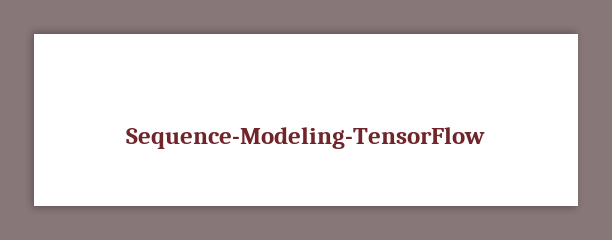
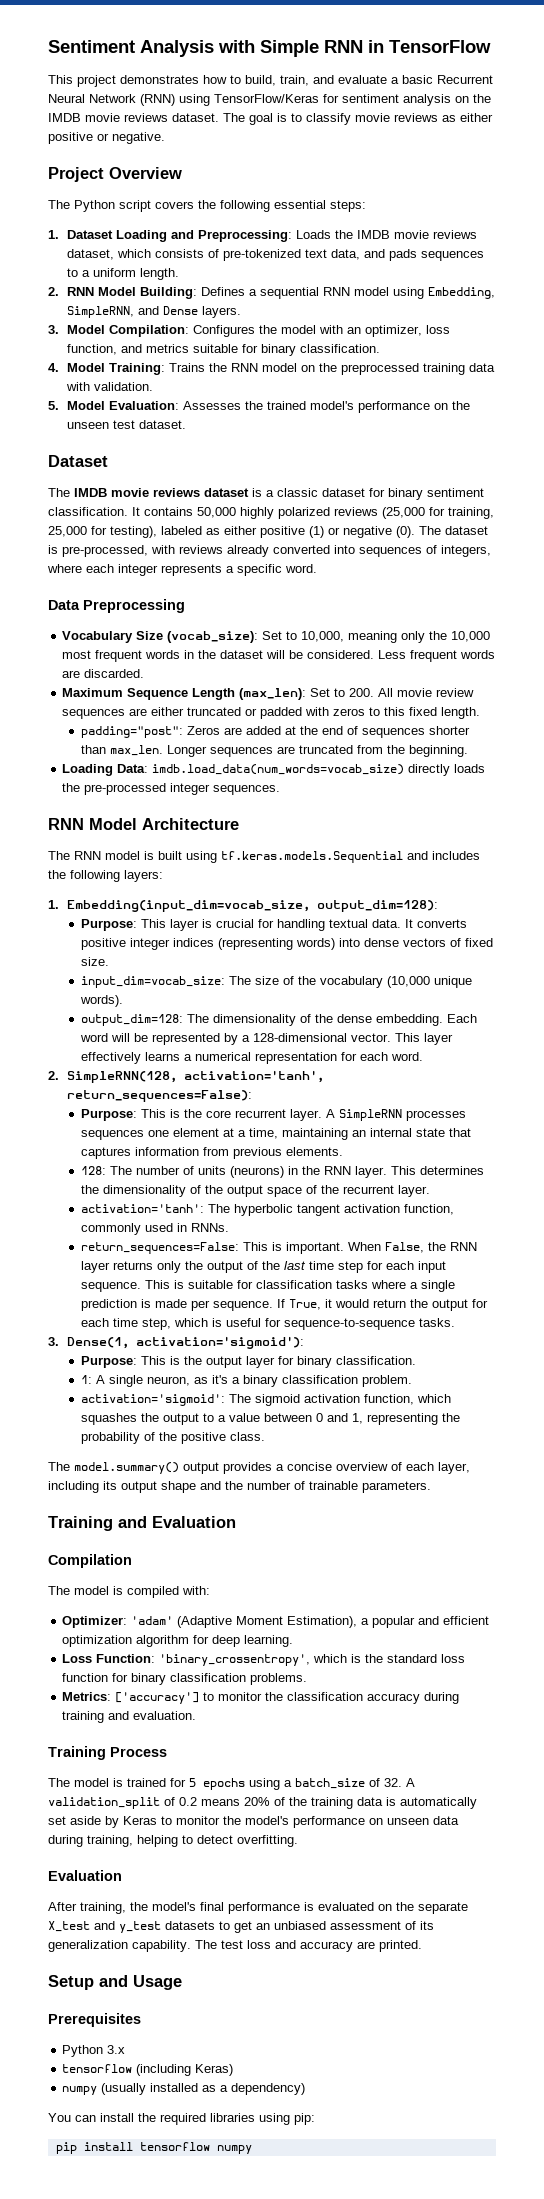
- Sequence-Modeling-TensorFlow
+ Sentiment Analysis with Simple RNN in TensorFlow
+ This project demonstrates how to build, train, and evaluate a basic Recurrent Neural Network (RNN) using TensorFlow/Keras for sentiment analysis on the IMDB movie reviews dataset. The goal is to classify movie reviews as either positive or negative.
+ Project Overview
+ The Python script covers the following essential steps:
+ 1. Dataset Loading and Preprocessing: Loads the IMDB movie reviews dataset, which consists of pre-tokenized text data, and pads sequences to a uniform length.
+ 2. RNN Model Building: Defines a sequential RNN model using Embedding, SimpleRNN, and Dense layers.
+ 3. Model Compilation: Configures the model with an optimizer, loss function, and metrics suitable for binary classification.
+ 4. Model Training: Trains the RNN model on the preprocessed training data with validation.
+ 5. Model Evaluation: Assesses the trained model's performance on the unseen test dataset.
+ Dataset
+ The IMDB movie reviews dataset is a classic dataset for binary sentiment classification. It contains 50,000 highly polarized reviews (25,000 for training, 25,000 for testing), labeled as either positive (1) or negative (0). The dataset is pre-processed, with reviews already converted into sequences of integers, where each integer represents a specific word.
+ Data Preprocessing
+ Vocabulary Size (vocab_size): Set to 10,000, meaning only the 10,000 most frequent words in the dataset will be considered. Less frequent words are discarded.
+ Maximum Sequence Length (max_len): Set to 200. All movie review sequences are either truncated or padded with zeros to this fixed length.
+ padding="post": Zeros are added at the end of sequences shorter than max_len. Longer sequences are truncated from the beginning.
+ Loading Data: imdb.load_data(num_words=vocab_size) directly loads the pre-processed integer sequences.
+ RNN Model Architecture
+ The RNN model is built using tf.keras.models.Sequential and includes the following layers:
+ 1. Embedding(input_dim=vocab_size, output_dim=128):
+ Purpose: This layer is crucial for handling textual data. It converts positive integer indices (representing words) into dense vectors of fixed size.
+ input_dim=vocab_size: The size of the vocabulary (10,000 unique words).
+ output_dim=128: The dimensionality of the dense embedding. Each word will be represented by a 128-dimensional vector. This layer effectively learns a numerical representation for each word.
+ 2. SimpleRNN(128, activation='tanh', return_sequences=False):
+ Purpose: This is the core recurrent layer. A SimpleRNN processes sequences one element at a time, maintaining an internal state that captures information from previous elements.
+ 128: The number of units (neurons) in the RNN layer. This determines the dimensionality of the output space of the recurrent layer.
+ activation='tanh': The hyperbolic tangent activation function, commonly used in RNNs.
+ return_sequences=False: This is important. When False, the RNN layer returns only the output of the last time step for each input sequence. This is suitable for classification tasks where a single prediction is made per sequence. If True, it would return the output for each time step, which is useful for sequence-to-sequence tasks.
+ 3. Dense(1, activation='sigmoid'):
+ Purpose: This is the output layer for binary classification.
+ 1: A single neuron, as it's a binary classification problem.
+ activation='sigmoid': The sigmoid activation function, which squashes the output to a value between 0 and 1, representing the probability of the positive class.
+ The model.summary() output provides a concise overview of each layer, including its output shape and the number of trainable parameters.
+ Training and Evaluation
+ Compilation
+ The model is compiled with:
+ Optimizer: 'adam' (Adaptive Moment Estimation), a popular and efficient optimization algorithm for deep learning.
+ Loss Function: 'binary_crossentropy', which is the standard loss function for binary classification problems.
+ Metrics: ['accuracy'] to monitor the classification accuracy during training and evaluation.
+ Training Process
+ The model is trained for 5 epochs using a batch_size of 32. A validation_split of 0.2 means 20% of the training data is automatically set aside by Keras to monitor the model's performance on unseen data during training, helping to detect overfitting.
+ Evaluation
+ After training, the model's final performance is evaluated on the separate X_test and y_test datasets to get an unbiased assessment of its generalization capability. The test loss and accuracy are printed.
+ Setup and Usage
+ Prerequisites
+ Python 3.x
+ tensorflow (including Keras)
+ numpy (usually installed as a dependency)
+ You can install the required libraries using pip:
+ pip install tensorflow numpy

